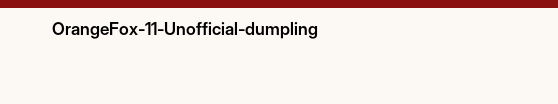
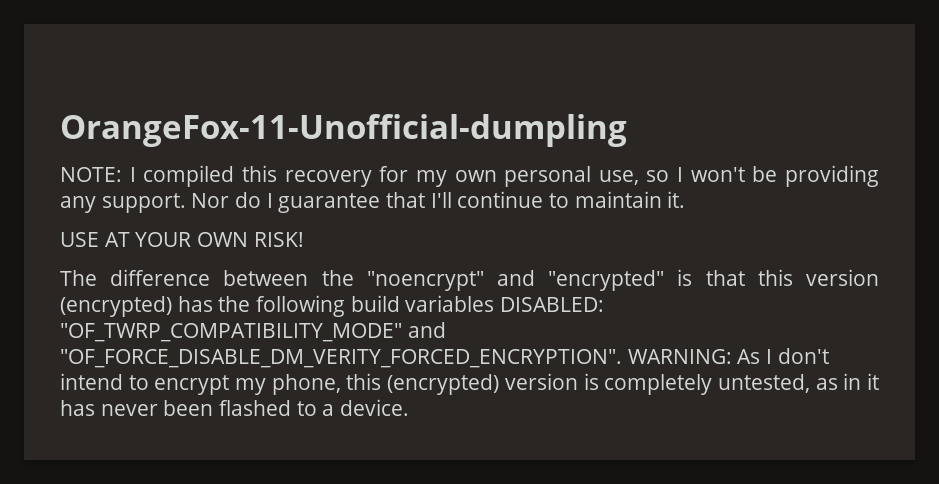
+ NOTE: I compiled this recovery for my own personal use, so I won't be providing any support. Nor do I guarantee that I'll continue to maintain it.
+ USE AT YOUR OWN RISK!
+ The difference between the "noencrypt" and "encrypted" is that this version (encrypted) has the following build variables DISABLED: "OF_TWRP_COMPATIBILITY_MODE" and "OF_FORCE_DISABLE_DM_VERITY_FORCED_ENCRYPTION". WARNING: As I don't intend to encrypt my phone, this (encrypted) version is completely untested, as in it has never been flashed to a device.

